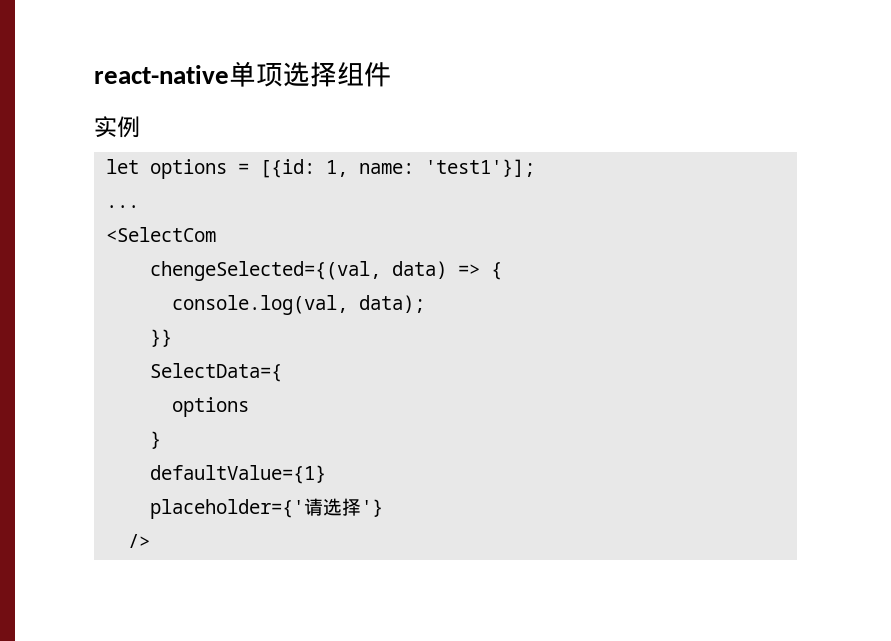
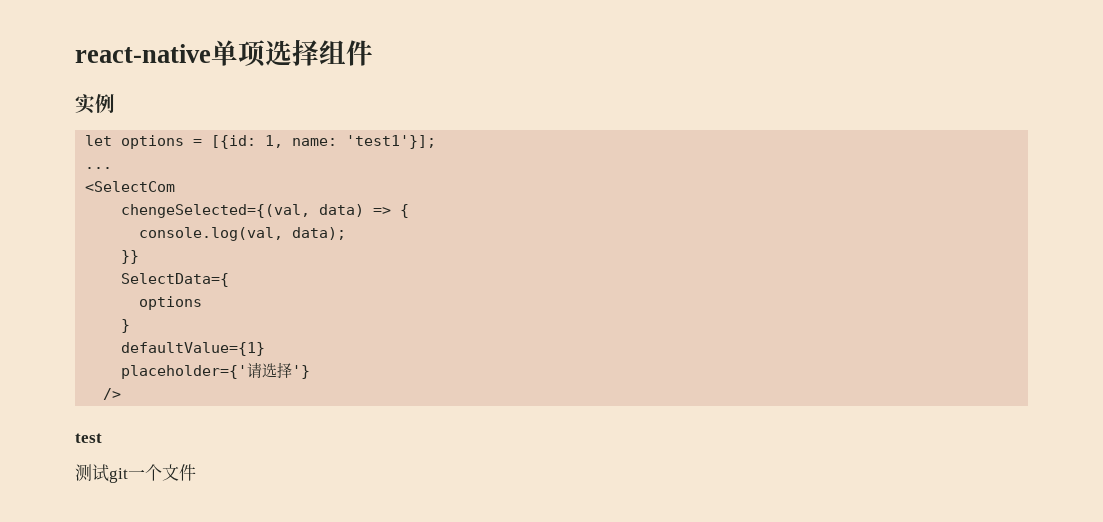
+ test
+ 测试git一个文件

